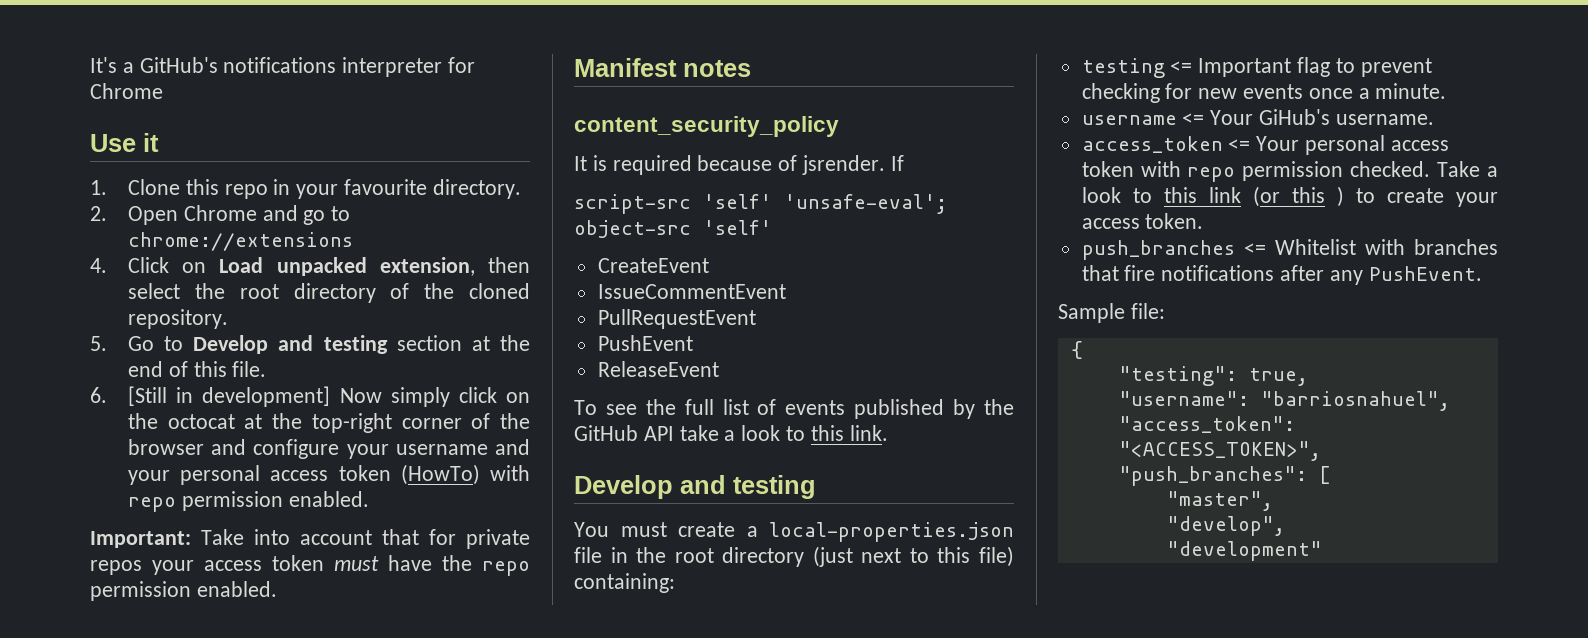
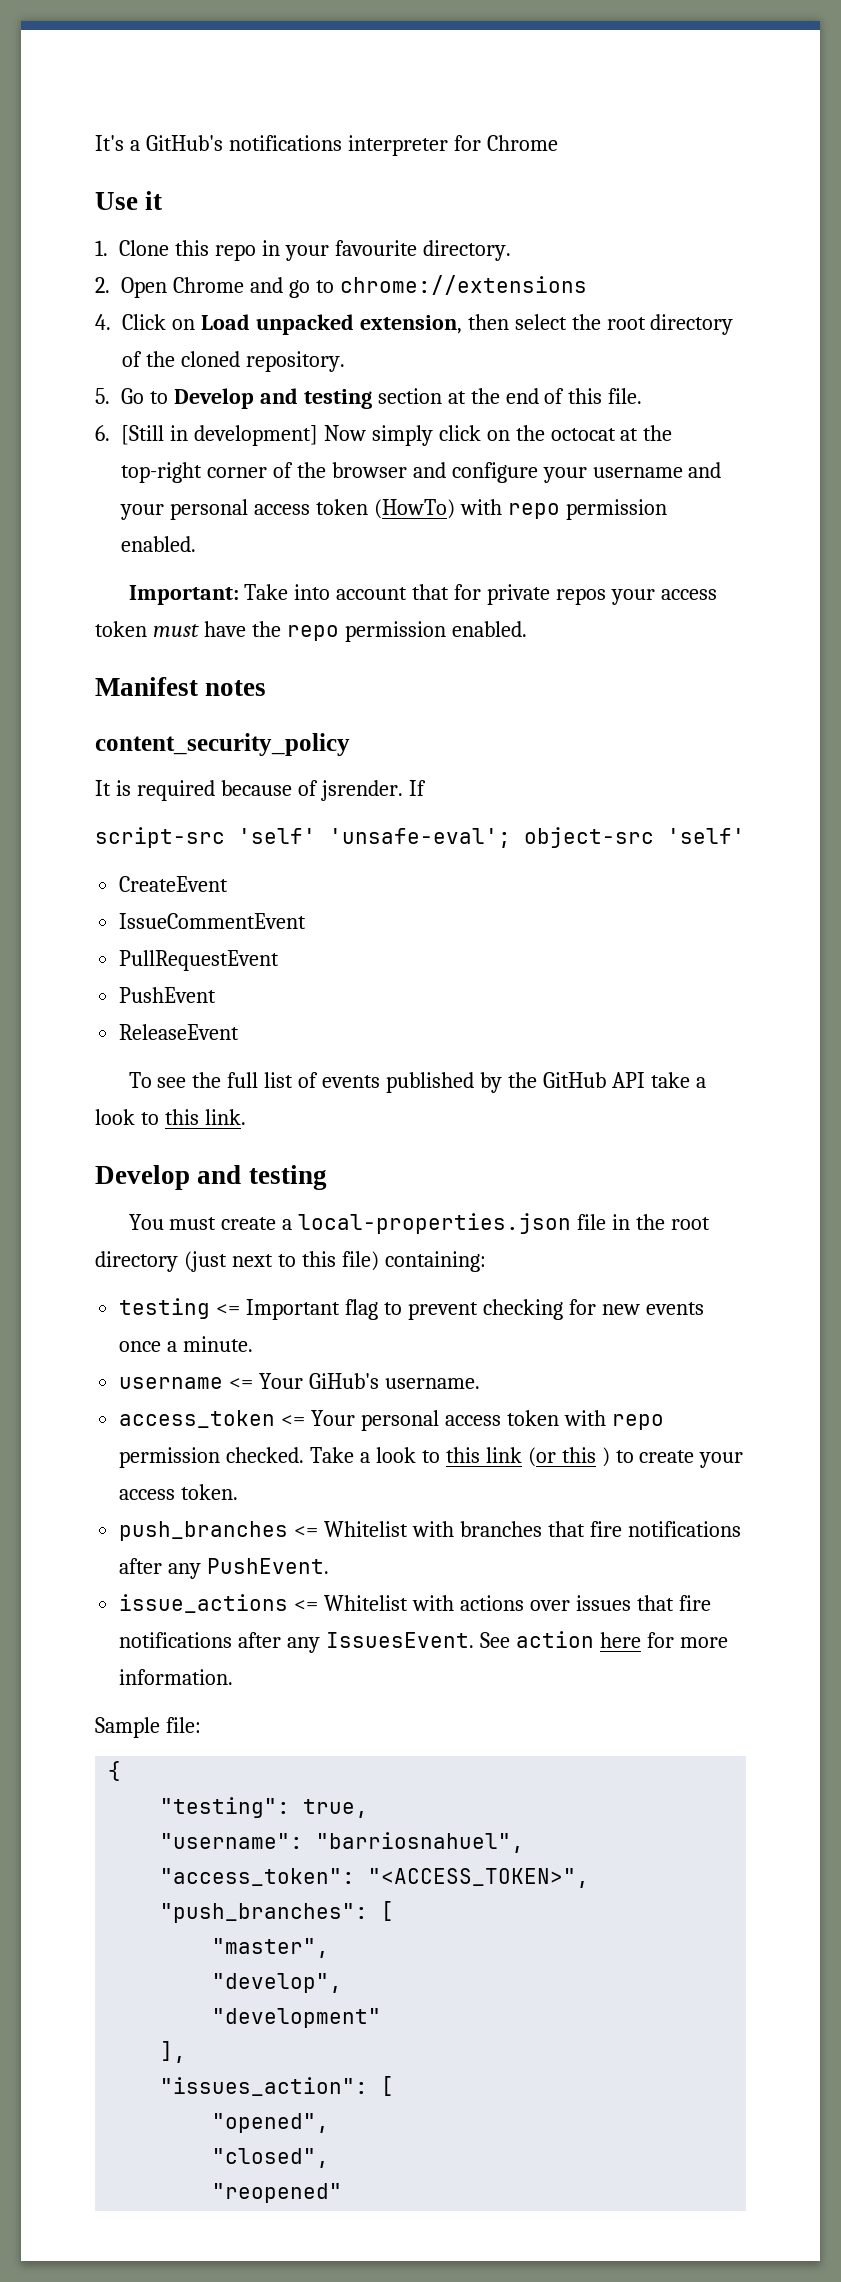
+ issue_actions <= Whitelist with actions over issues that fire notifications after any IssuesEvent. See action here for more information.
+ ],
+ "issues_action": [
+ "opened",
+ "closed",
+ "reopened"

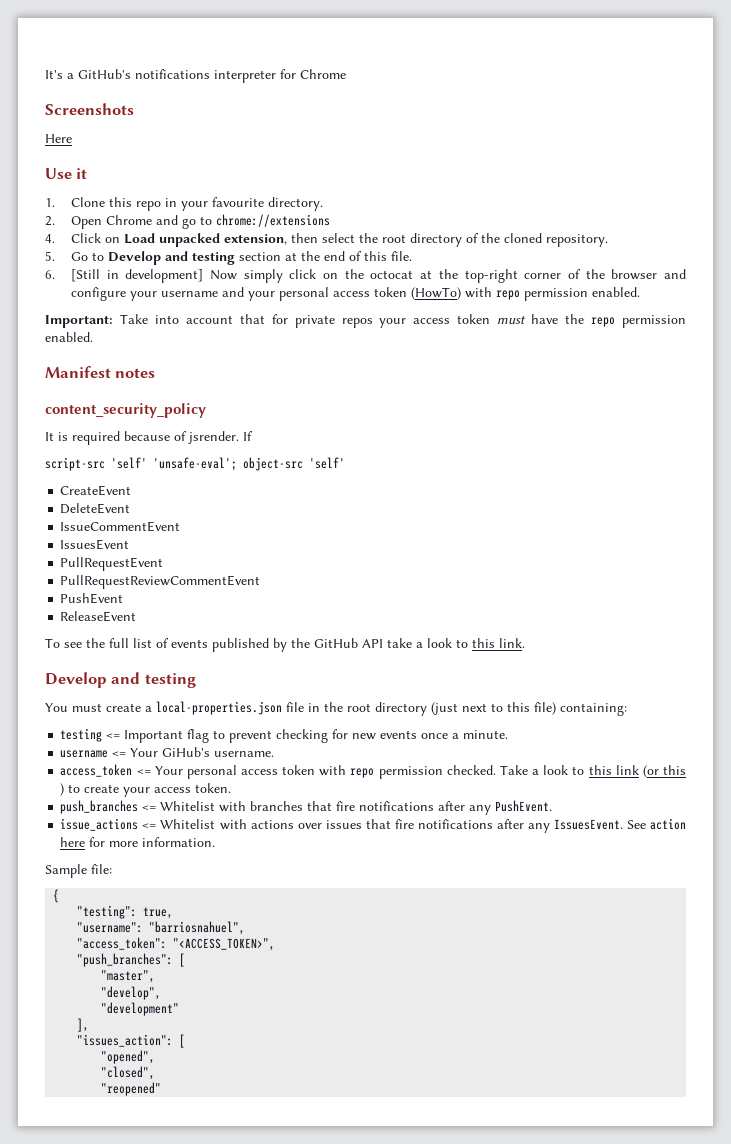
+ Screenshots
+ Here
+ DeleteEvent
+ IssuesEvent
+ PullRequestReviewCommentEvent

